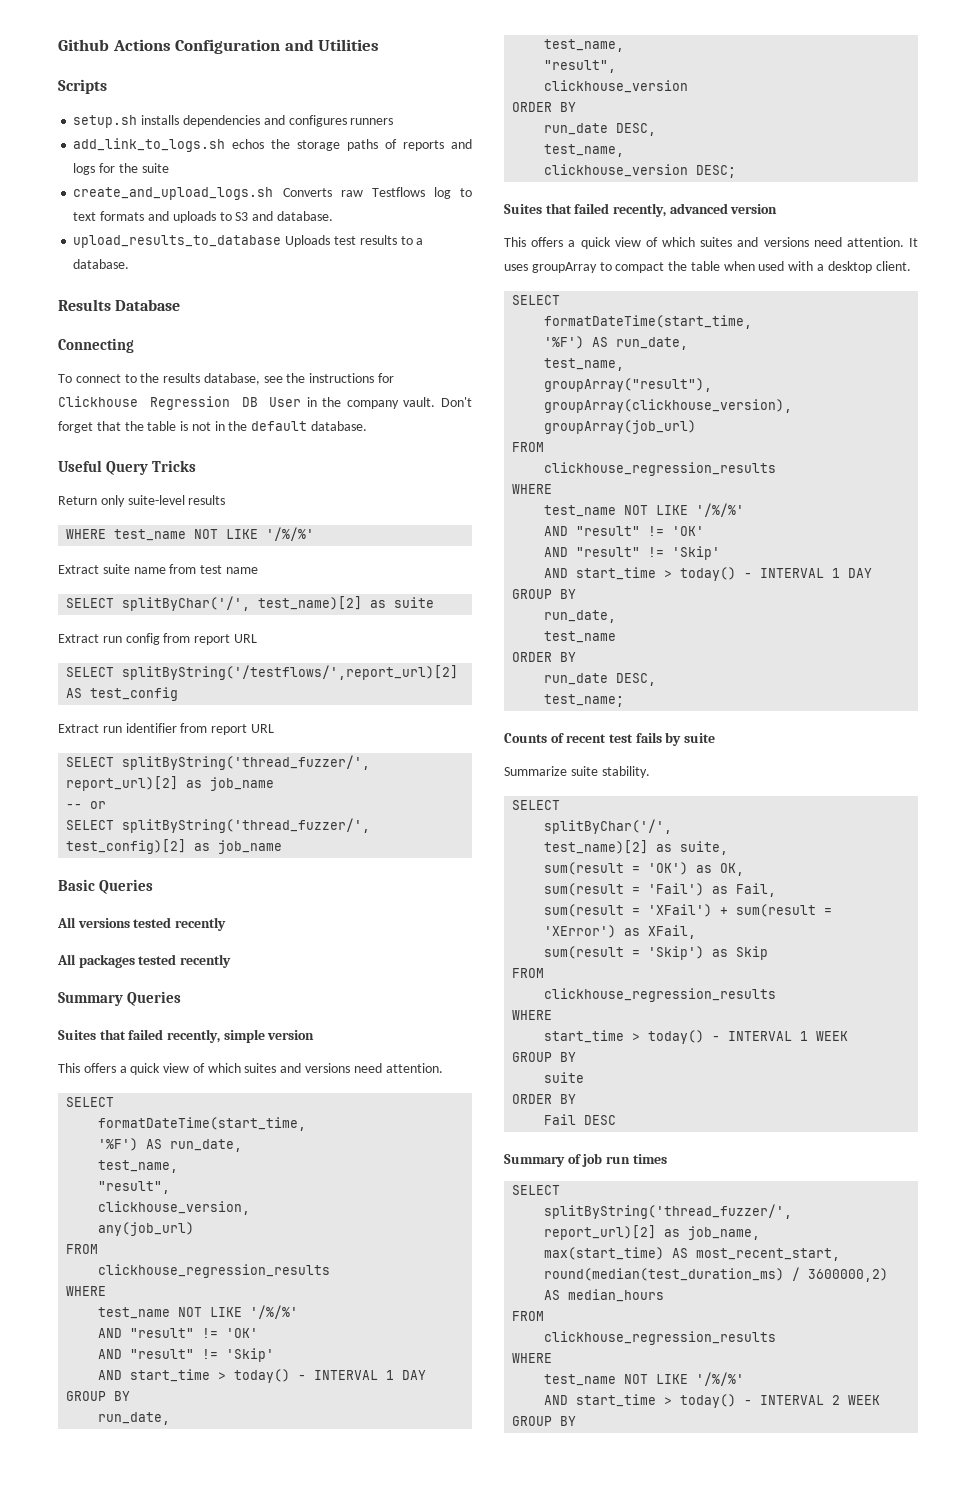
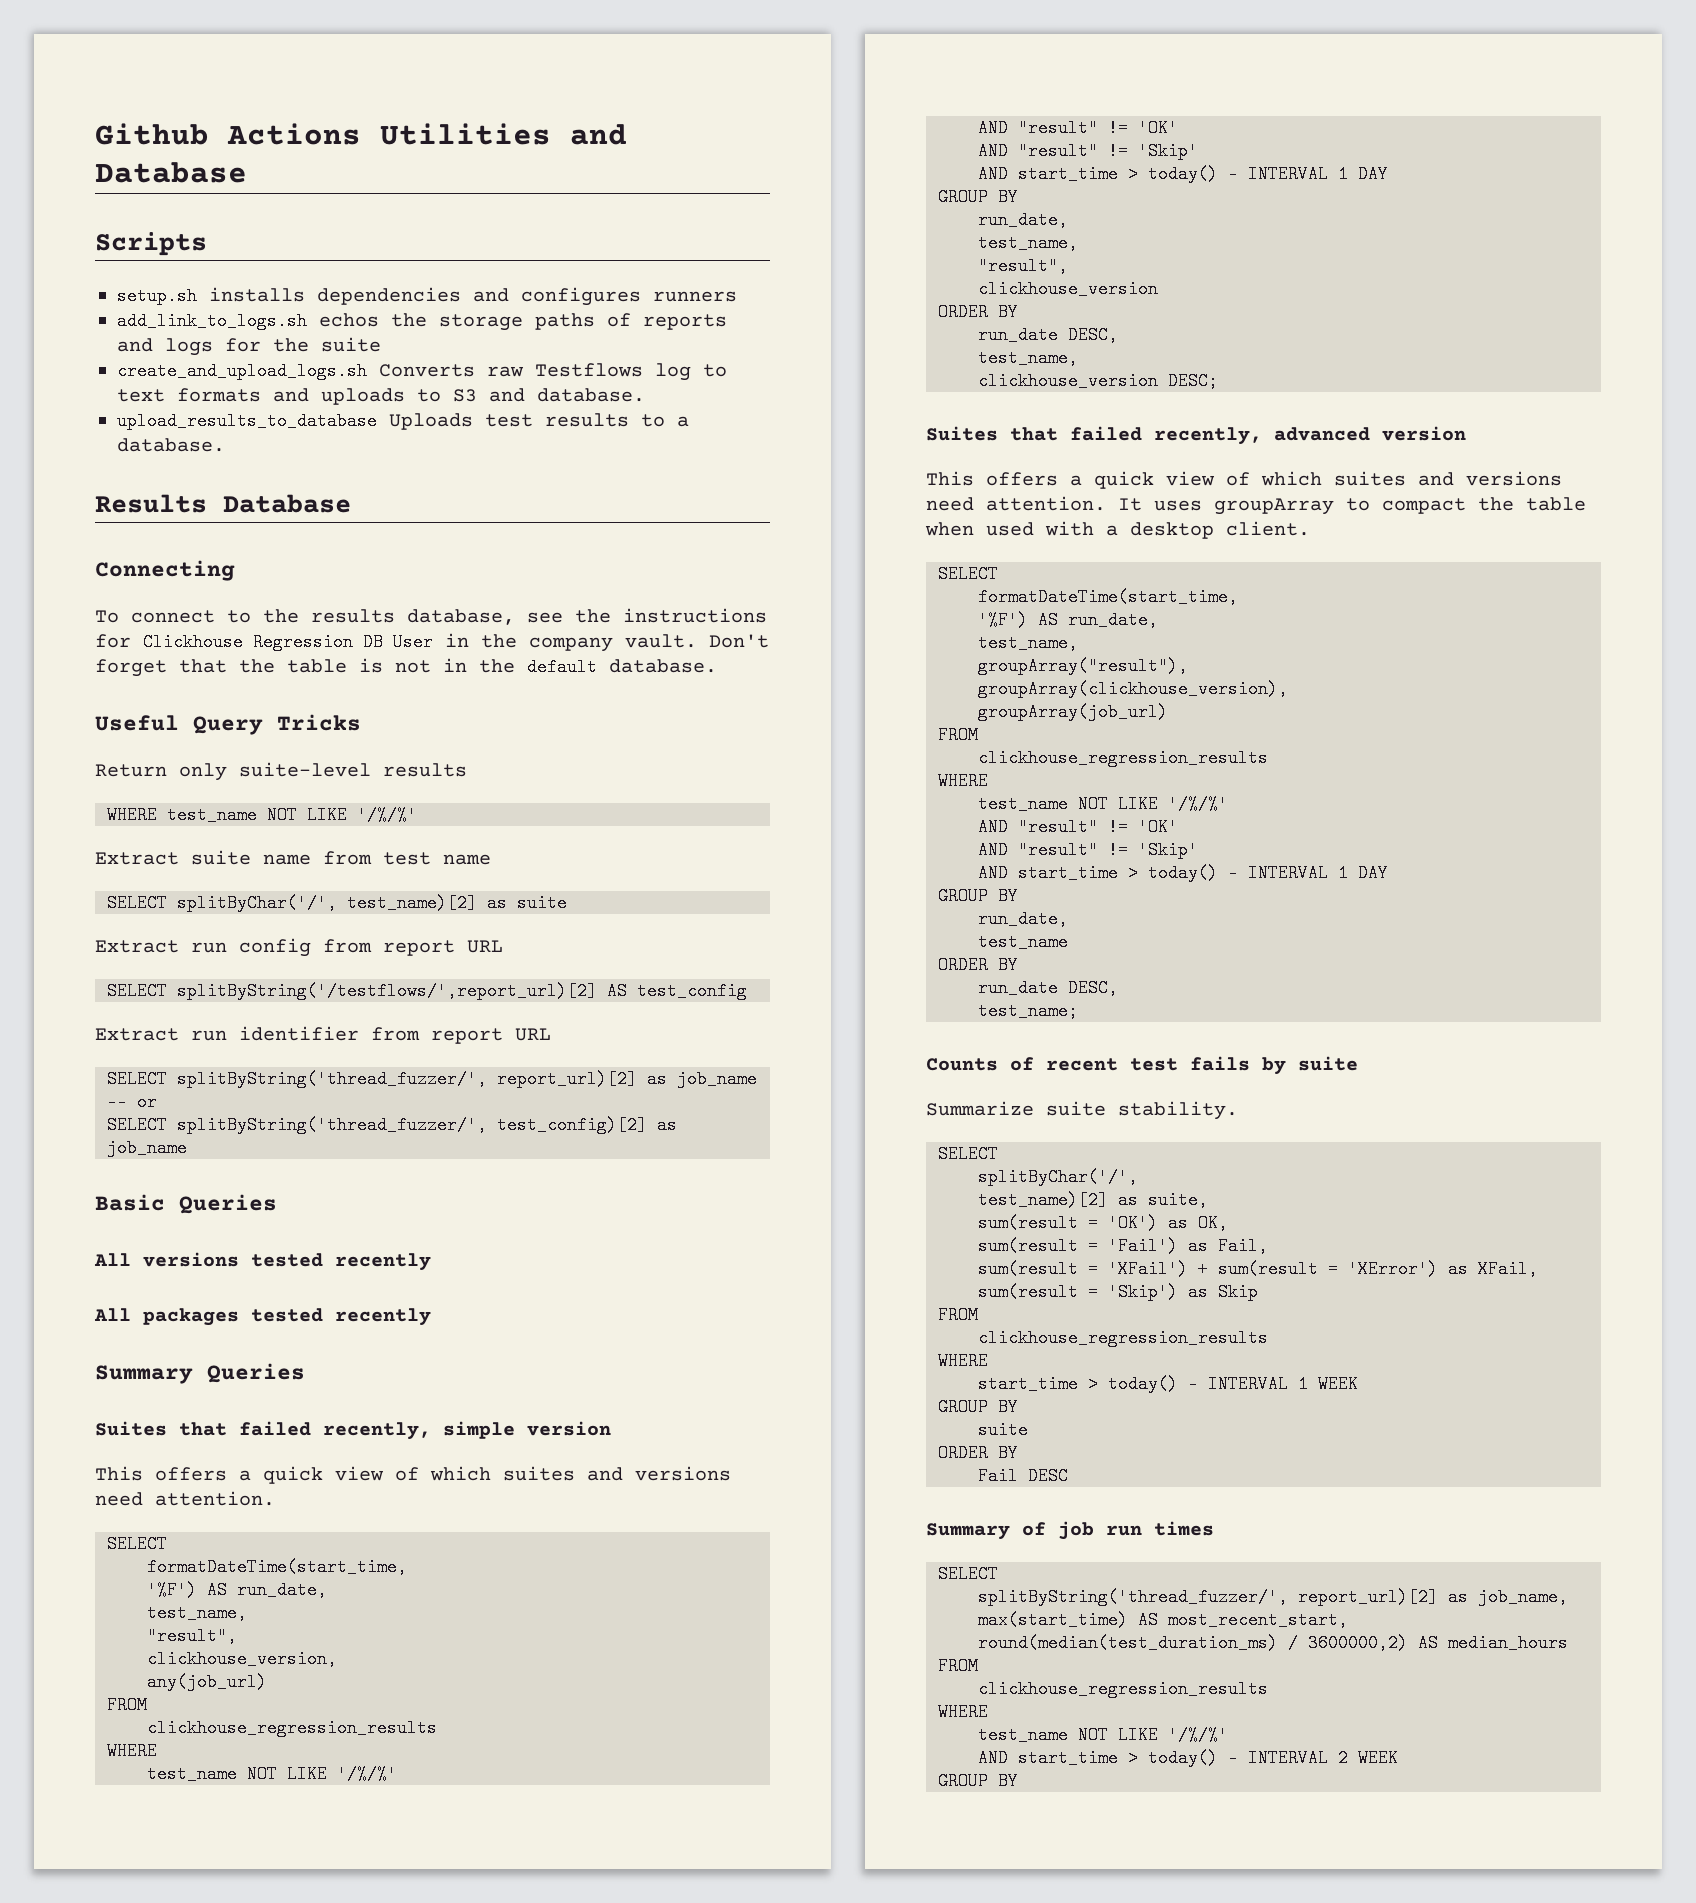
- Github Actions Configuration and Utilities
+ Github Actions Utilities and Database

